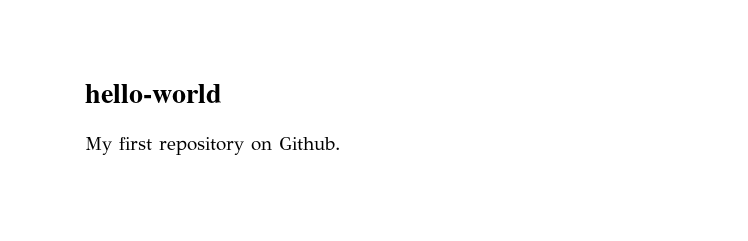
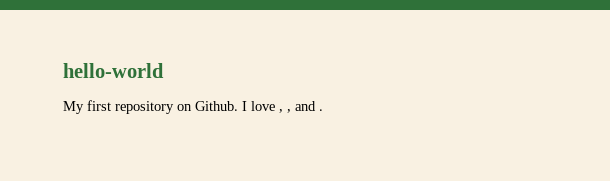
+ I love , , and .

